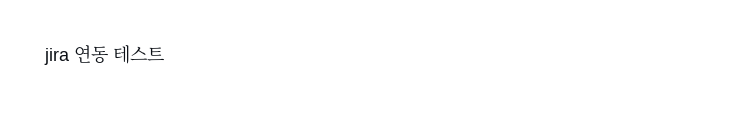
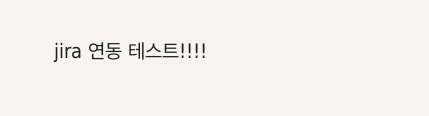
- jira 연동 테스트
+ jira 연동 테스트!!!!

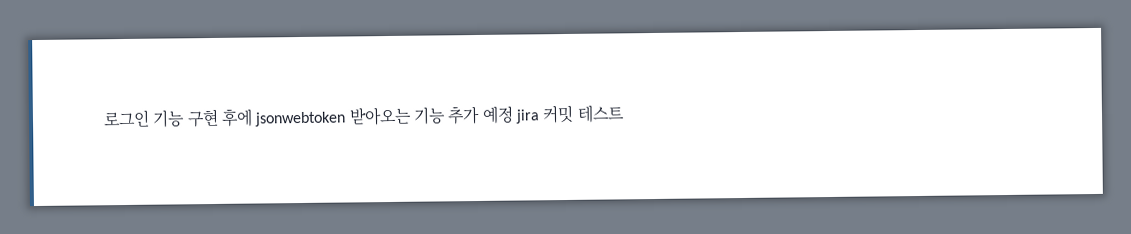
- jira 연동 테스트!!!!
+ 로그인 기능 구현 후에 jsonwebtoken 받아오는 기능 추가 예정 jira 커밋 테스트

